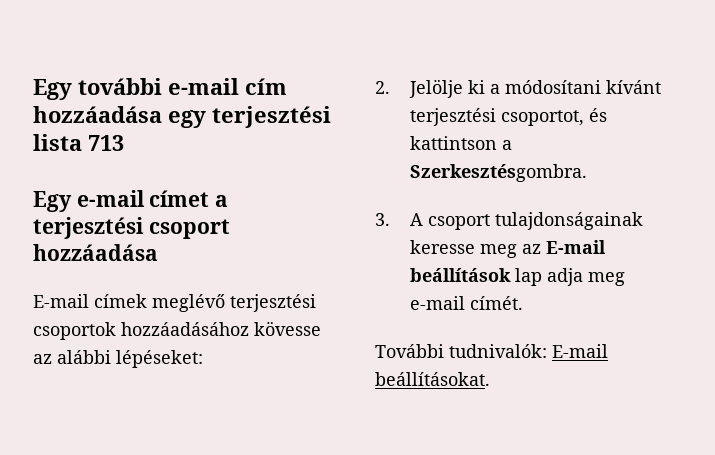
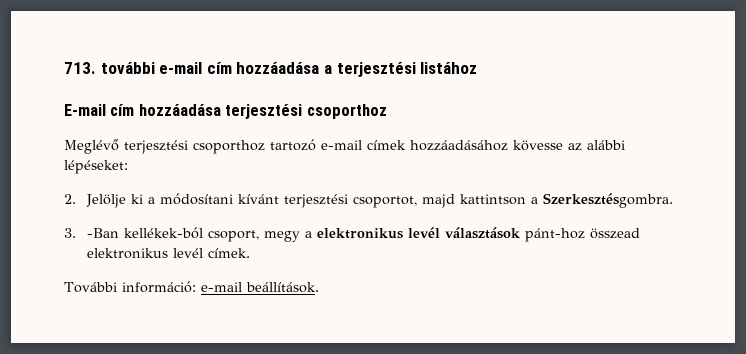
- Egy további e-mail cím hozzáadása egy terjesztési lista 713
- Egy e-mail címet a terjesztési csoport hozzáadása
- E-mail címek meglévő terjesztési csoportok hozzáadásához kövesse az alábbi lépéseket:
+ 713. további e-mail cím hozzáadása a terjesztési listához
+ E-mail cím hozzáadása terjesztési csoporthoz
+ Meglévő terjesztési csoporthoz tartozó e-mail címek hozzáadásához kövesse az alábbi lépéseket:
- 2. Jelölje ki a módosítani kívánt terjesztési csoportot, és kattintson a Szerkesztésgombra.
+ 2. Jelölje ki a módosítani kívánt terjesztési csoportot, majd kattintson a Szerkesztésgombra.
- 3. A csoport tulajdonságainak keresse meg az E-mail beállítások lap adja meg e-mail címét.
- További tudnivalók: E-mail beállításokat.
+ 3. -Ban kellékek-ból csoport, megy a elektronikus levél választások pánt-hoz összead elektronikus levél címek.
+ További információ: e-mail beállítások.

